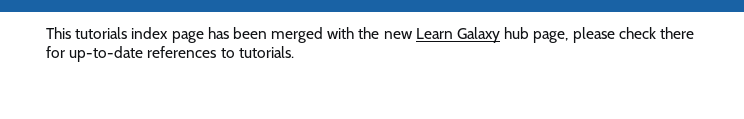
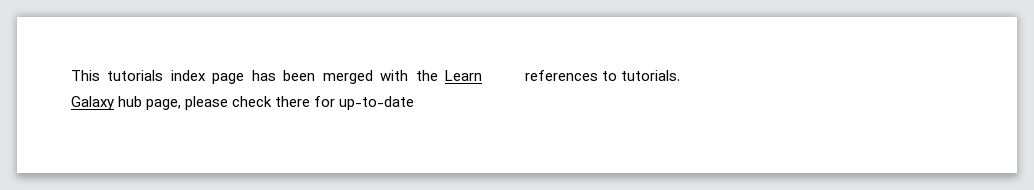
- This tutorials index page has been merged with the new Learn Galaxy hub page, please check there for up-to-date references to tutorials.
+ This tutorials index page has been merged with the Learn Galaxy hub page, please check there for up-to-date references to tutorials.

